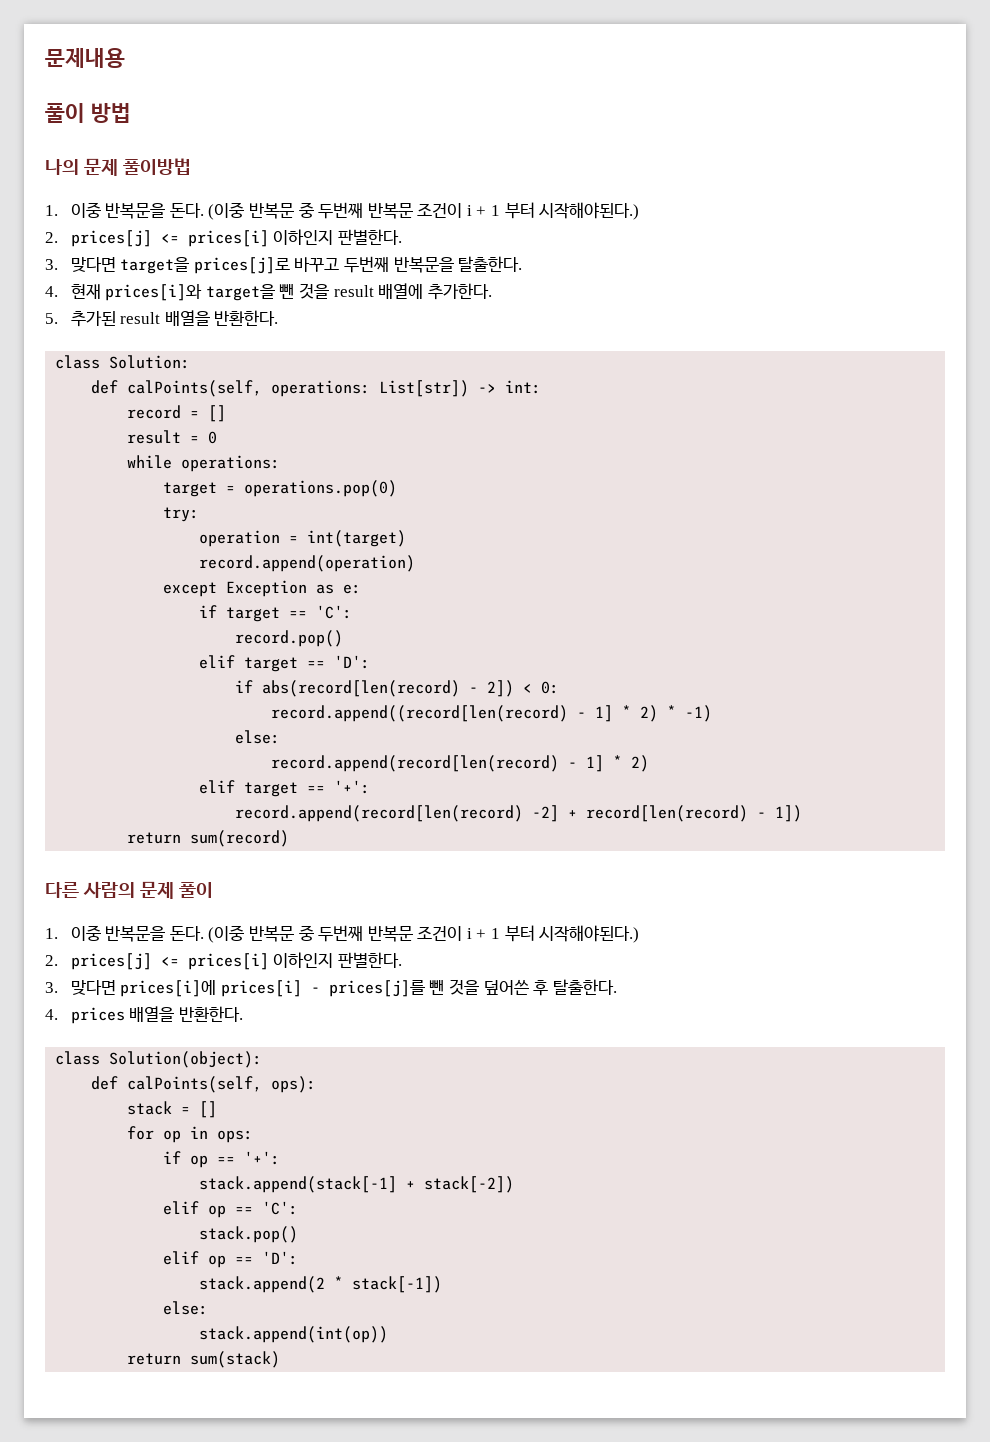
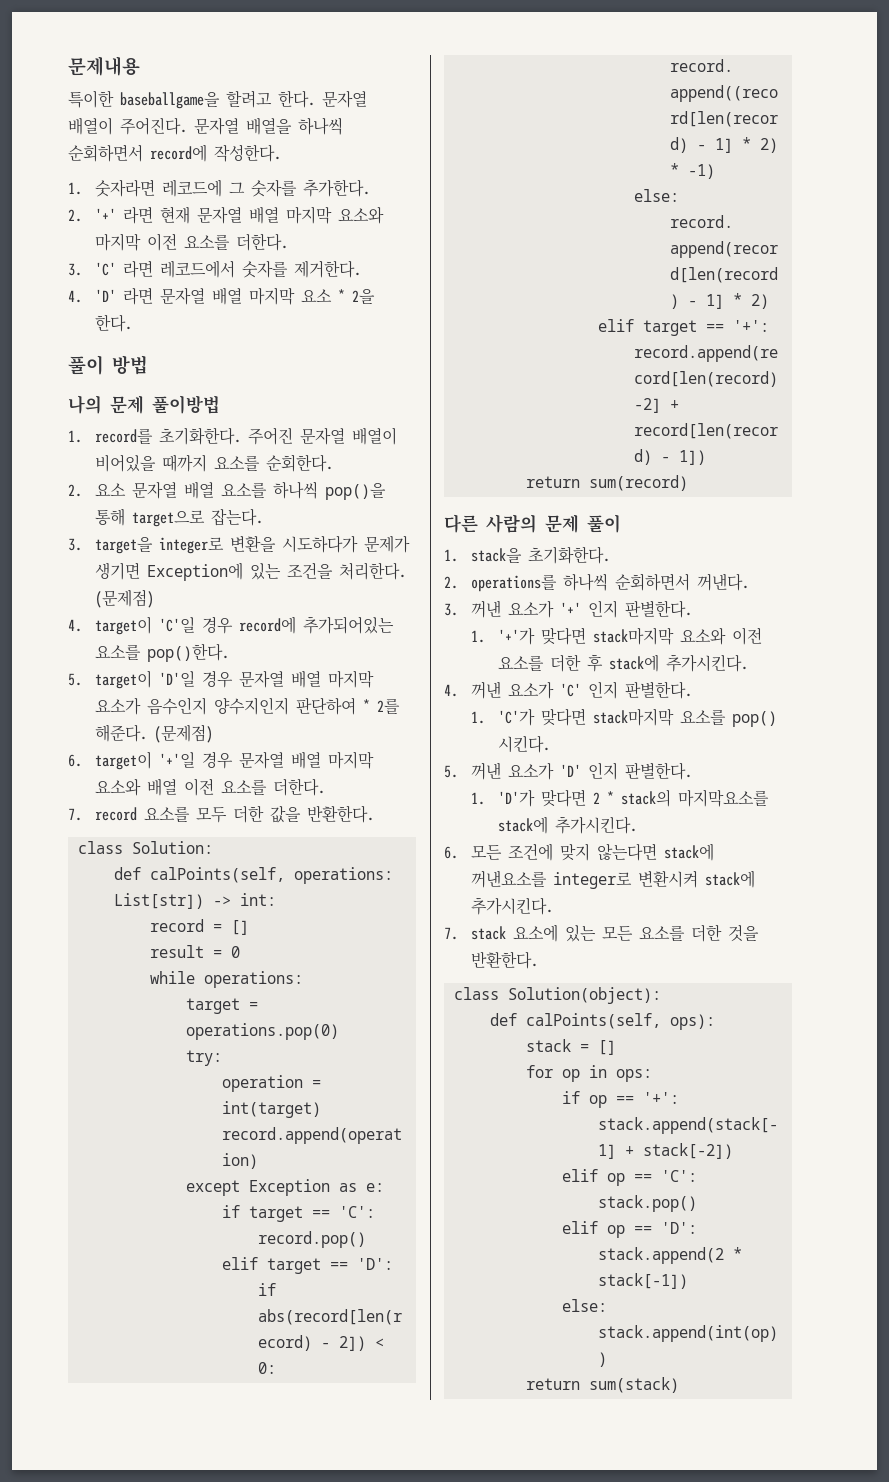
+ 특이한 baseballgame을 할려고 한다. 문자열 배열이 주어진다. 문자열 배열을 하나씩 순회하면서 record에 작성한다.
+ 1. 숫자라면 레코드에 그 숫자를 추가한다.
+ 2. '+' 라면 현재 문자열 배열 마지막 요소와 마지막 이전 요소를 더한다.
+ 3. 'C' 라면 레코드에서 숫자를 제거한다.
+ 4. 'D' 라면 문자열 배열 마지막 요소 * 2을 한다.
  나의 문제 풀이방법
- 1. 이중 반복문을 돈다. (이중 반복문 중 두번째 반복문 조건이 i + 1 부터 시작해야된다.)
- 2. prices[j] <= prices[i] 이하인지 판별한다.
- 3. 맞다면 target을 prices[j]로 바꾸고 두번째 반복문을 탈출한다.
- 4. 현재 prices[i]와 target을 뺀 것을 result 배열에 추가한다.
- 5. 추가된 result 배열을 반환한다.
+ 1. record를 초기화한다. 주어진 문자열 배열이 비어있을 때까지 요소를 순회한다.
+ 2. 요소 문자열 배열 요소를 하나씩 pop()을 통해 target으로 잡는다.
+ 3. target을 integer로 변환을 시도하다가 문제가 생기면 Exception에 있는 조건을 처리한다. (문제점)
+ 4. target이 'C'일 경우 record에 추가되어있는 요소를 pop()한다.
+ 5. target이 'D'일 경우 문자열 배열 마지막 요소가 음수인지 양수지인지 판단하여 * 2를 해준다. (문제점)
+ 6. target이 '+'일 경우 문자열 배열 마지막 요소와 배열 이전 요소를 더한다.
+ 7. record 요소를 모두 더한 값을 반환한다.
  다른 사람의 문제 풀이
- 1. 이중 반복문을 돈다. (이중 반복문 중 두번째 반복문 조건이 i + 1 부터 시작해야된다.)
- 2. prices[j] <= prices[i] 이하인지 판별한다.
- 3. 맞다면 prices[i]에 prices[i] - prices[j]를 뺀 것을 덮어쓴 후 탈출한다.
- 4. prices 배열을 반환한다.
+ 1. stack을 초기화한다.
+ 2. operations를 하나씩 순회하면서 꺼낸다.
+ 3. 꺼낸 요소가 '+' 인지 판별한다.
+ 1. '+'가 맞다면 stack마지막 요소와 이전 요소를 더한 후 stack에 추가시킨다.
+ 4. 꺼낸 요소가 'C' 인지 판별한다.
+ 1. 'C'가 맞다면 stack마지막 요소를 pop() 시킨다.
+ 5. 꺼낸 요소가 'D' 인지 판별한다.
+ 1. 'D'가 맞다면 2 * stack의 마지막요소를 stack에 추가시킨다.
+ 6. 모든 조건에 맞지 않는다면 stack에 꺼낸요소를 integer로 변환시켜 stack에 추가시킨다.
+ 7. stack 요소에 있는 모든 요소를 더한 것을 반환한다.

